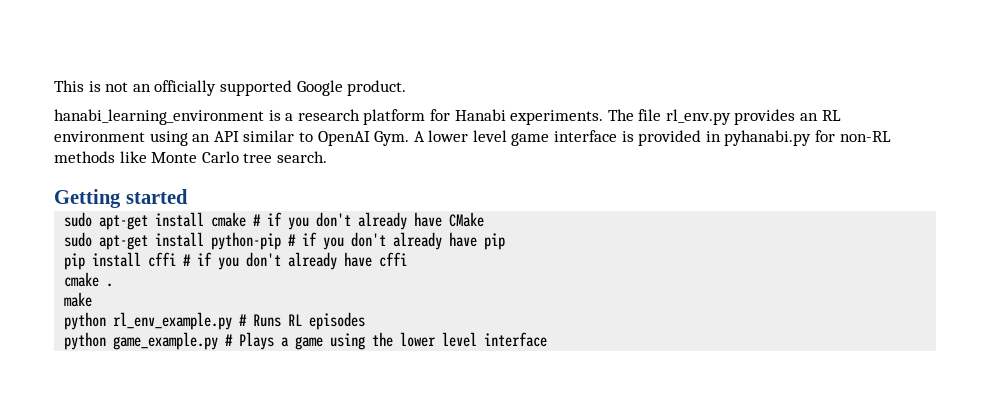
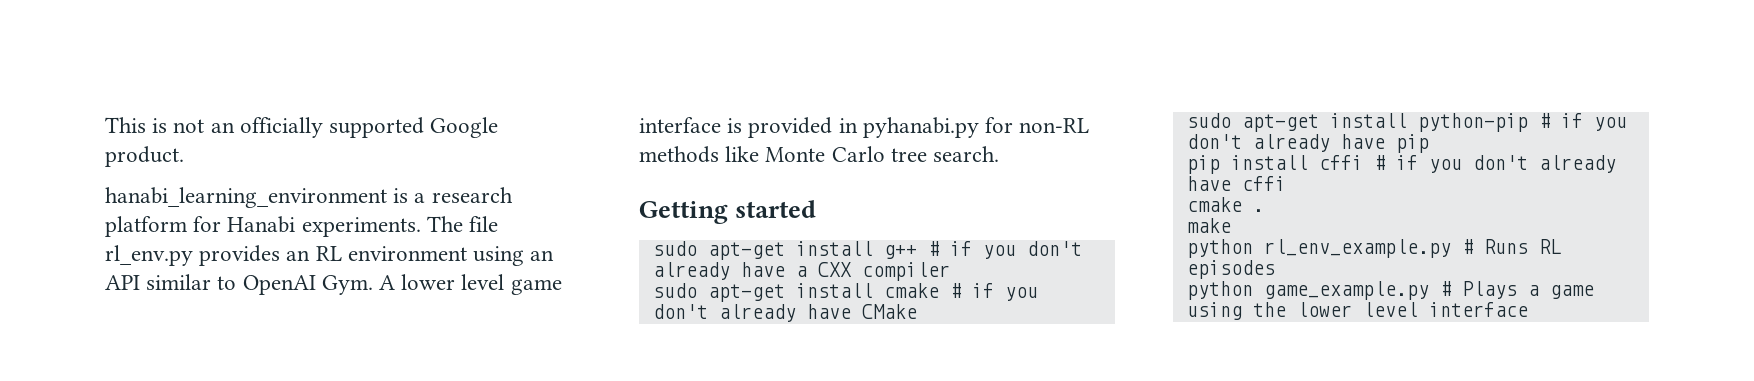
+ sudo apt-get install g++ # if you don't already have a CXX compiler

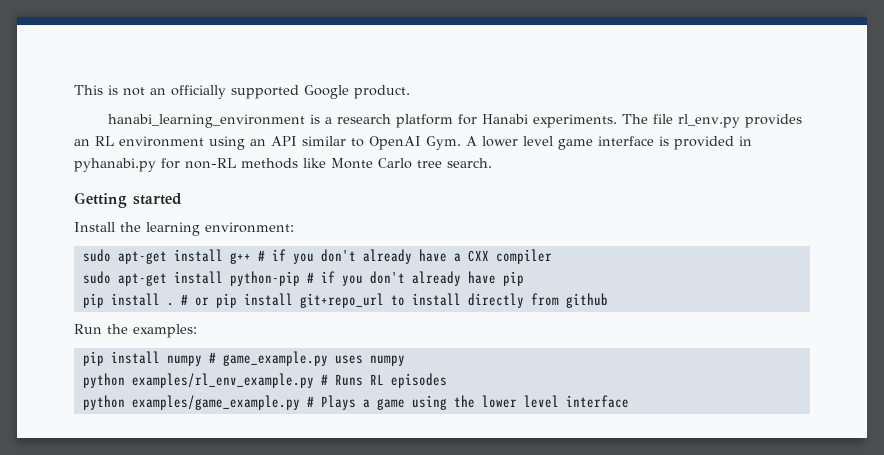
+ Install the learning environment:
- sudo apt-get install cmake # if you don't already have CMake
- pip install cffi # if you don't already have cffi
- cmake .
- make
- python rl_env_example.py # Runs RL episodes
+ pip install . # or pip install git+repo_url to install directly from github
+ Run the examples:
+ pip install numpy # game_example.py uses numpy
+ python examples/rl_env_example.py # Runs RL episodes
- python game_example.py # Plays a game using the lower level interface
+ python examples/game_example.py # Plays a game using the lower level interface

